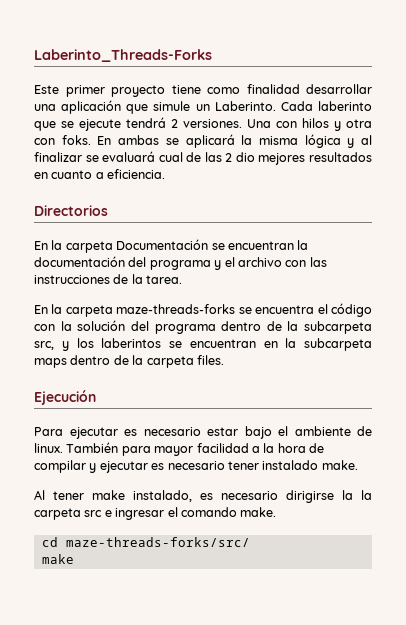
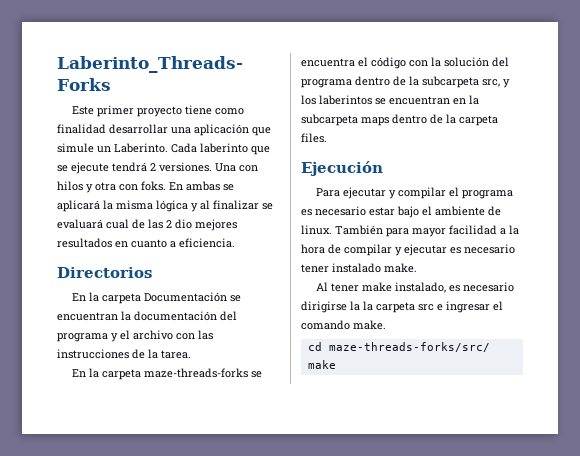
- Para ejecutar es necesario estar bajo el ambiente de linux.
+ Para ejecutar y compilar el programa es necesario estar bajo el ambiente de linux.

